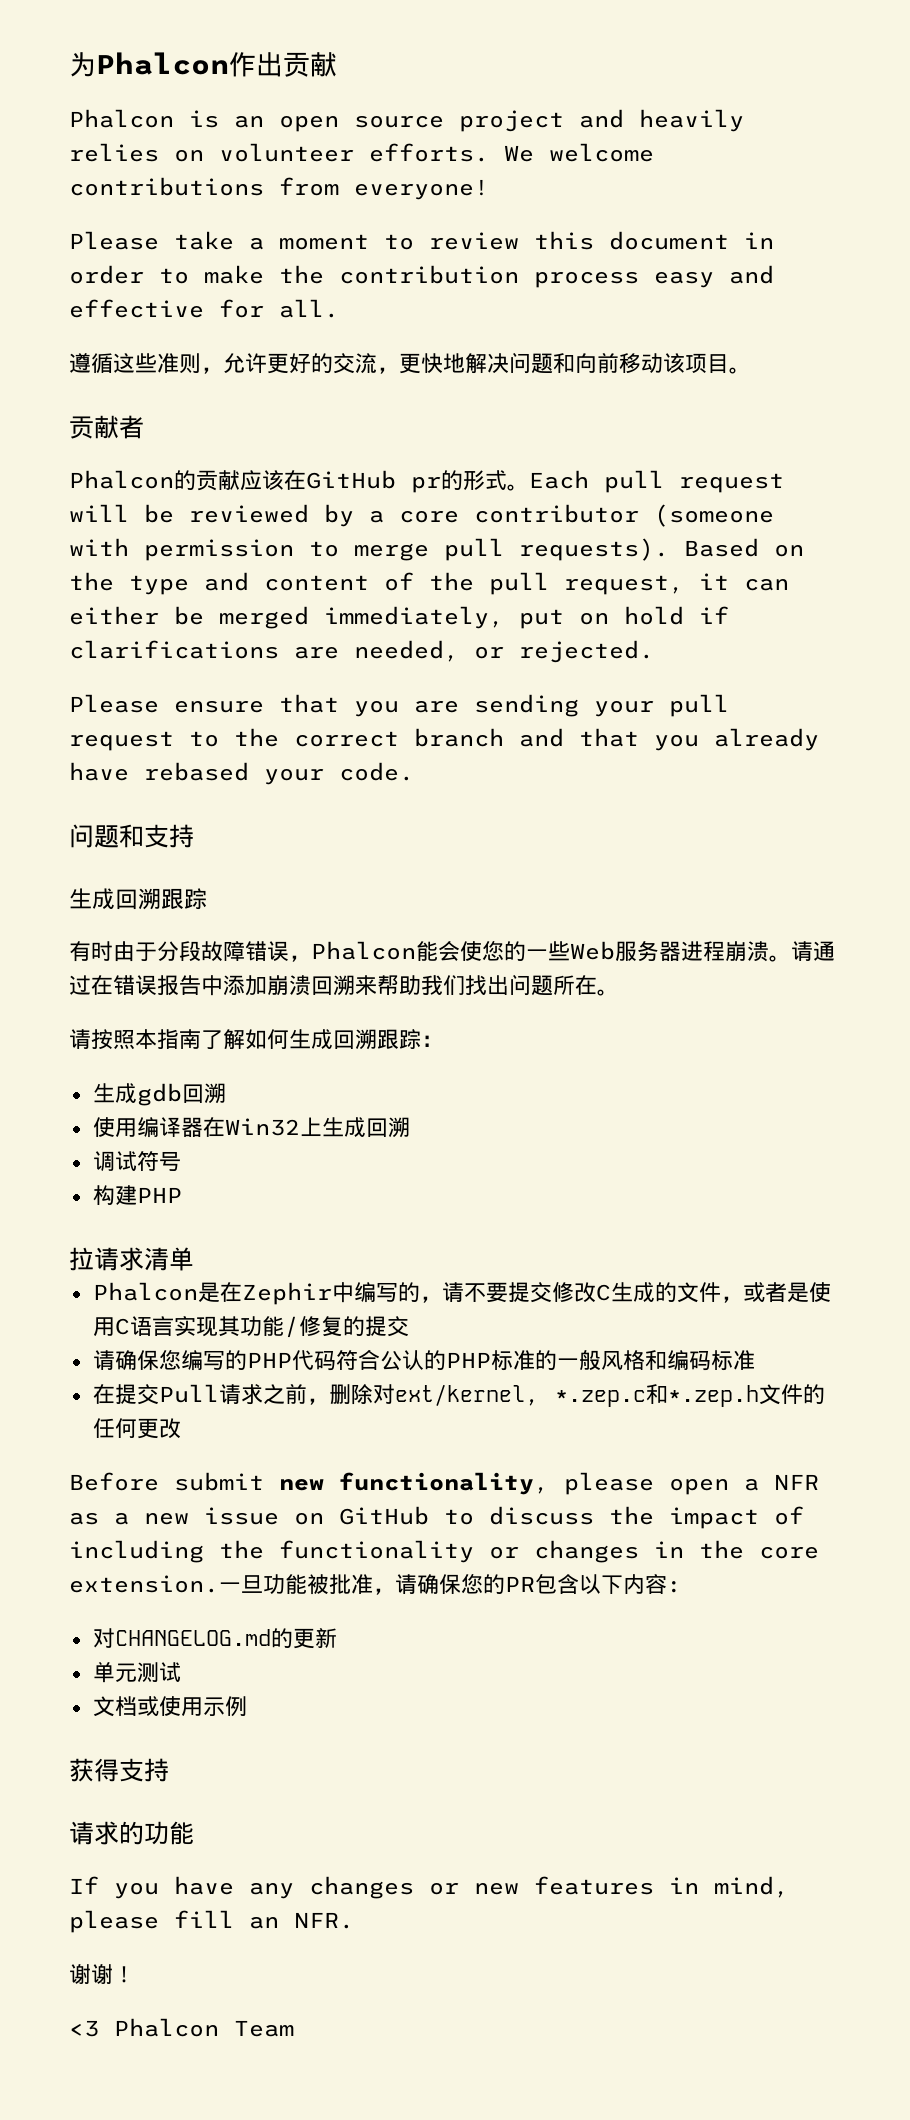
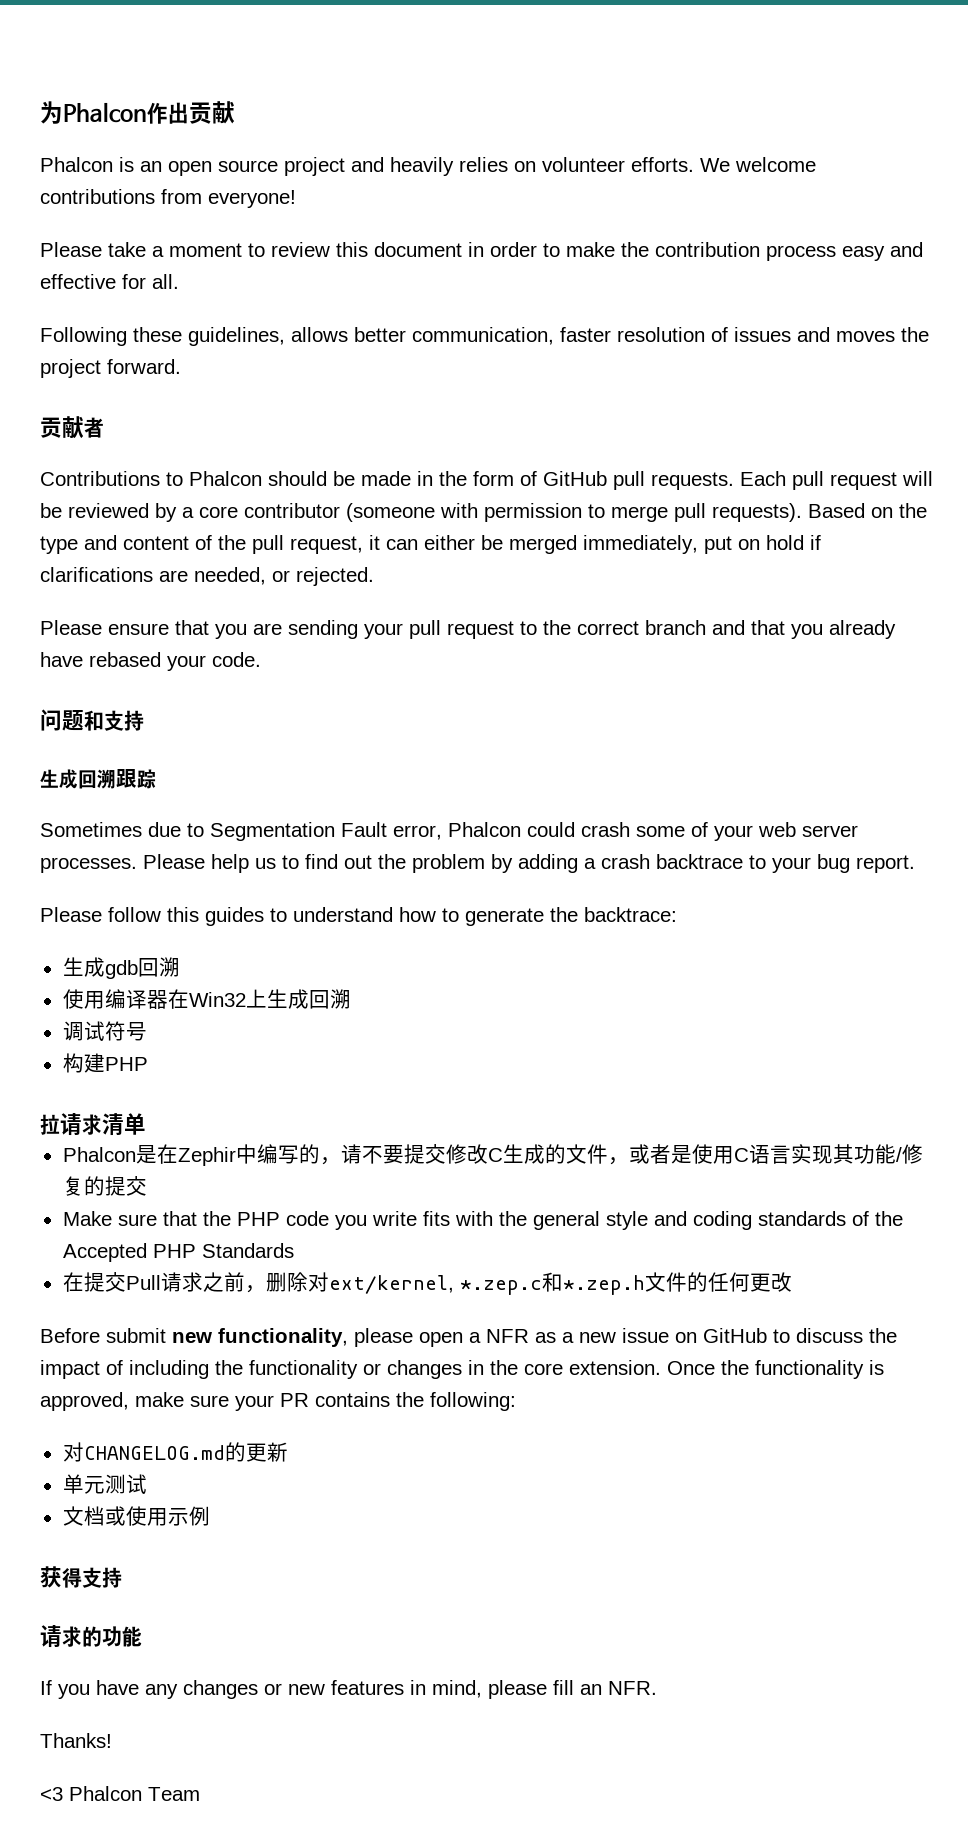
- 遵循这些准则，允许更好的交流，更快地解决问题和向前移动该项目。
+ Following these guidelines, allows better communication, faster resolution of issues and moves the project forward.
  贡献者
- Phalcon的贡献应该在GitHub pr的形式。
+ Contributions to Phalcon should be made in the form of GitHub pull requests.
- 有时由于分段故障错误，Phalcon能会使您的一些Web服务器进程崩溃。请通过在错误报告中添加崩溃回溯来帮助我们找出问题所在。
- 请按照本指南了解如何生成回溯跟踪：
+ Sometimes due to Segmentation Fault error, Phalcon could crash some of your web server processes. Please help us to find out the problem by adding a crash backtrace to your bug report.
+ Please follow this guides to understand how to generate the backtrace:
- 请确保您编写的PHP代码符合公认的PHP标准的一般风格和编码标准
+ Make sure that the PHP code you write fits with the general style and coding standards of the Accepted PHP Standards
- 一旦功能被批准，请确保您的PR包含以下内容:
+ Once the functionality is approved, make sure your PR contains the following:
- 谢谢！
+ Thanks!

